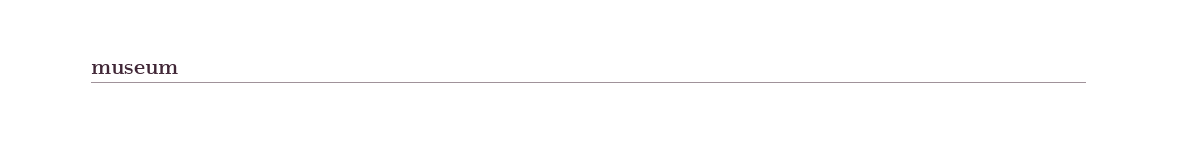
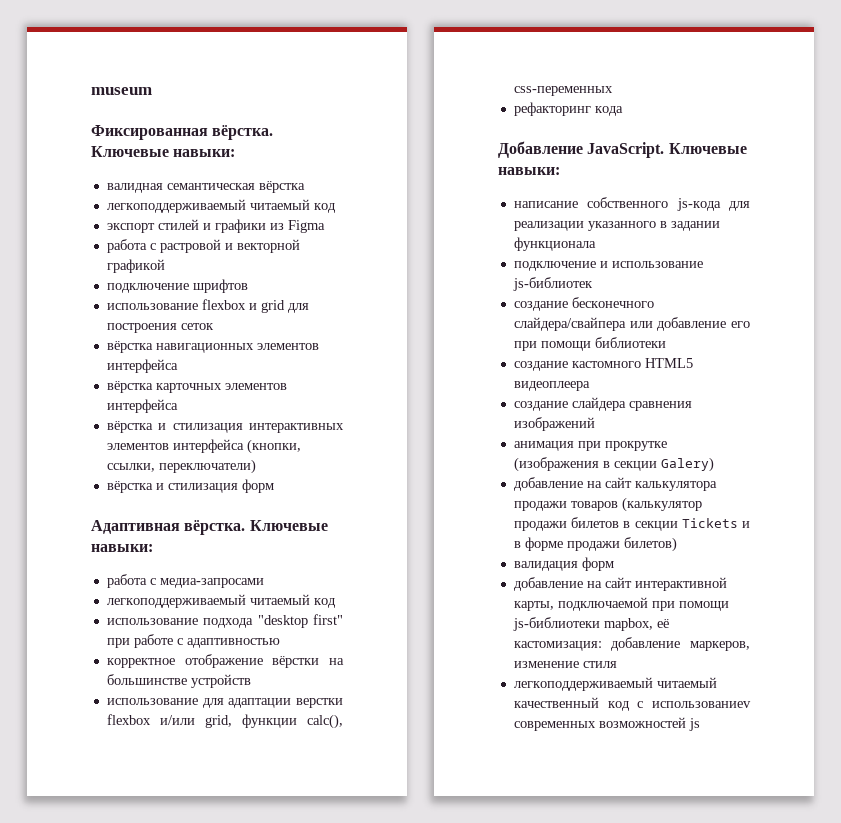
+ Фиксированная вёрстка. Ключевые навыки:
+ валидная семантическая вёрстка
+ легкоподдерживаемый читаемый код
+ экспорт стилей и графики из Figma
+ работа с растровой и векторной графикой
+ подключение шрифтов
+ использование flexbox и grid для построения сеток
+ вёрстка навигационных элементов интерфейса
+ вёрстка карточных элементов интерфейса
+ вёрстка и стилизация интерактивных элементов интерфейса (кнопки, ссылки, переключатели)
+ вёрстка и стилизация форм
+ Адаптивная вёрстка. Ключевые навыки:
+ работа с медиа-запросами
+ легкоподдерживаемый читаемый код
+ использование подхода "desktop first" при работе с адаптивностью
+ корректное отображение вёрстки на большинстве устройств
+ использование для адаптации верстки flexbox и/или grid, функции calc(), css-переменных
+ рефакторинг кода
+ Добавление JavaScript. Ключевые навыки:
+ написание собственного js-кода для реализации указанного в задании функционала
+ подключение и использование js-библиотек
+ создание бесконечного слайдера/свайпера или добавление его при помощи библиотеки
+ создание кастомного HTML5 видеоплеера
+ создание слайдера сравнения изображений
+ анимация при прокрутке (изображения в секции Galery)
+ добавление на сайт калькулятора продажи товаров (калькулятор продажи билетов в секции Tickets и в форме продажи билетов)
+ валидация форм
+ добавление на сайт интерактивной карты, подключаемой при помощи js-библиотеки mapbox, её кастомизация: добавление маркеров, изменение стиля
+ легкоподдерживаемый читаемый качественный код c использованиеv современных возможностей js

